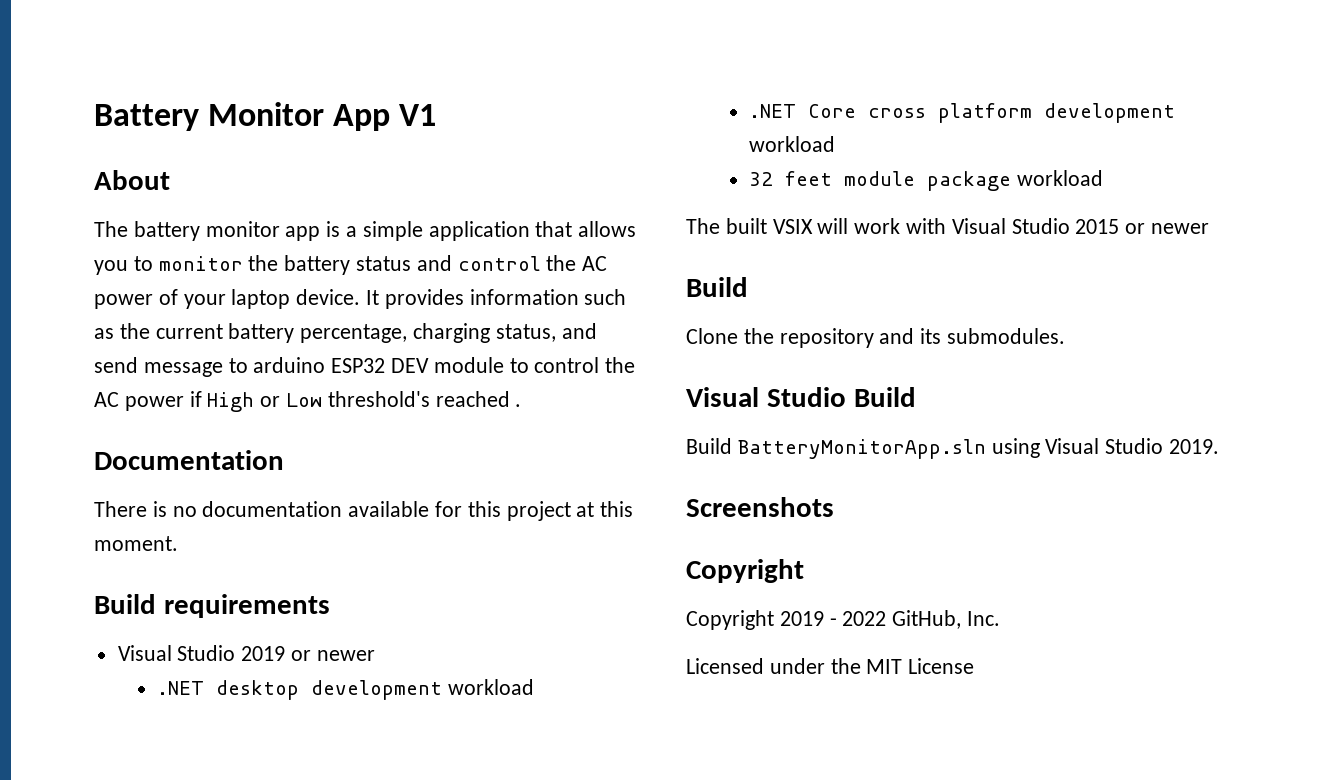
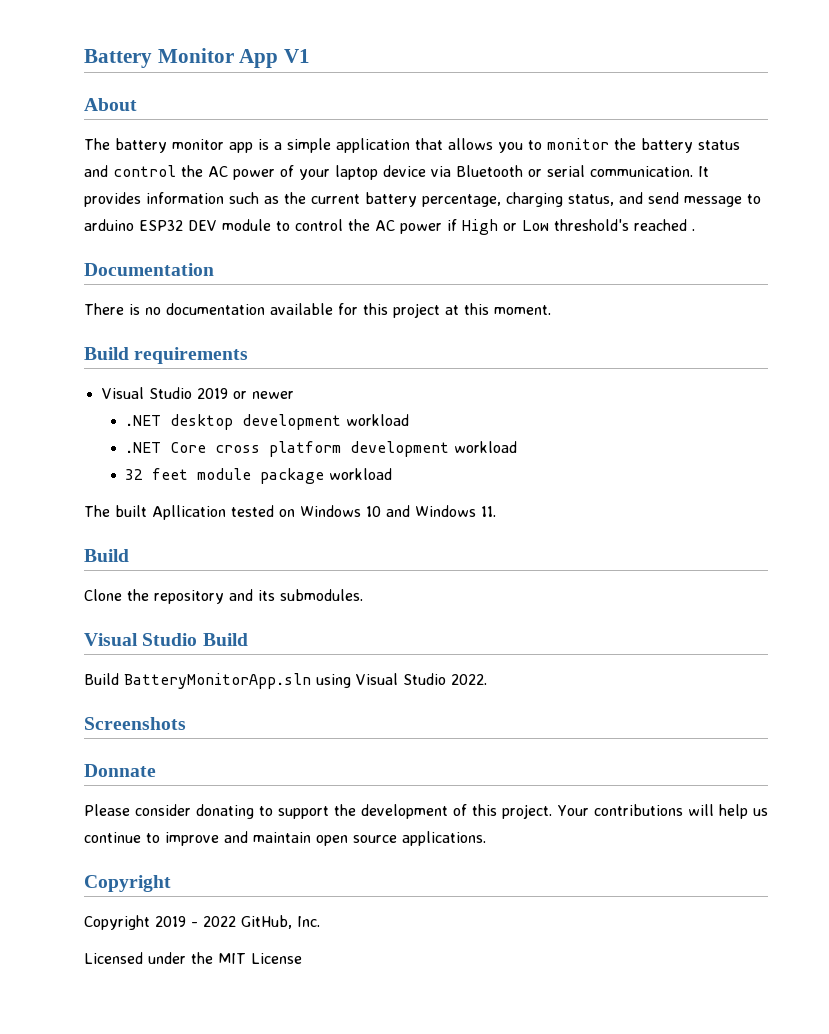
- The battery monitor app is a simple application that allows you to monitor the battery status and control the AC power of your laptop device.
+ The battery monitor app is a simple application that allows you to monitor the battery status and control the AC power of your laptop device via Bluetooth or serial communication.
- The built VSIX will work with Visual Studio 2015 or newer
+ The built Apllication tested on Windows 10 and Windows 11.
- Build BatteryMonitorApp.sln using Visual Studio 2019.
+ Build BatteryMonitorApp.sln using Visual Studio 2022.
+ Donnate
+ Please consider donating to support the development of this project. Your contributions will help us continue to improve and maintain open source applications.

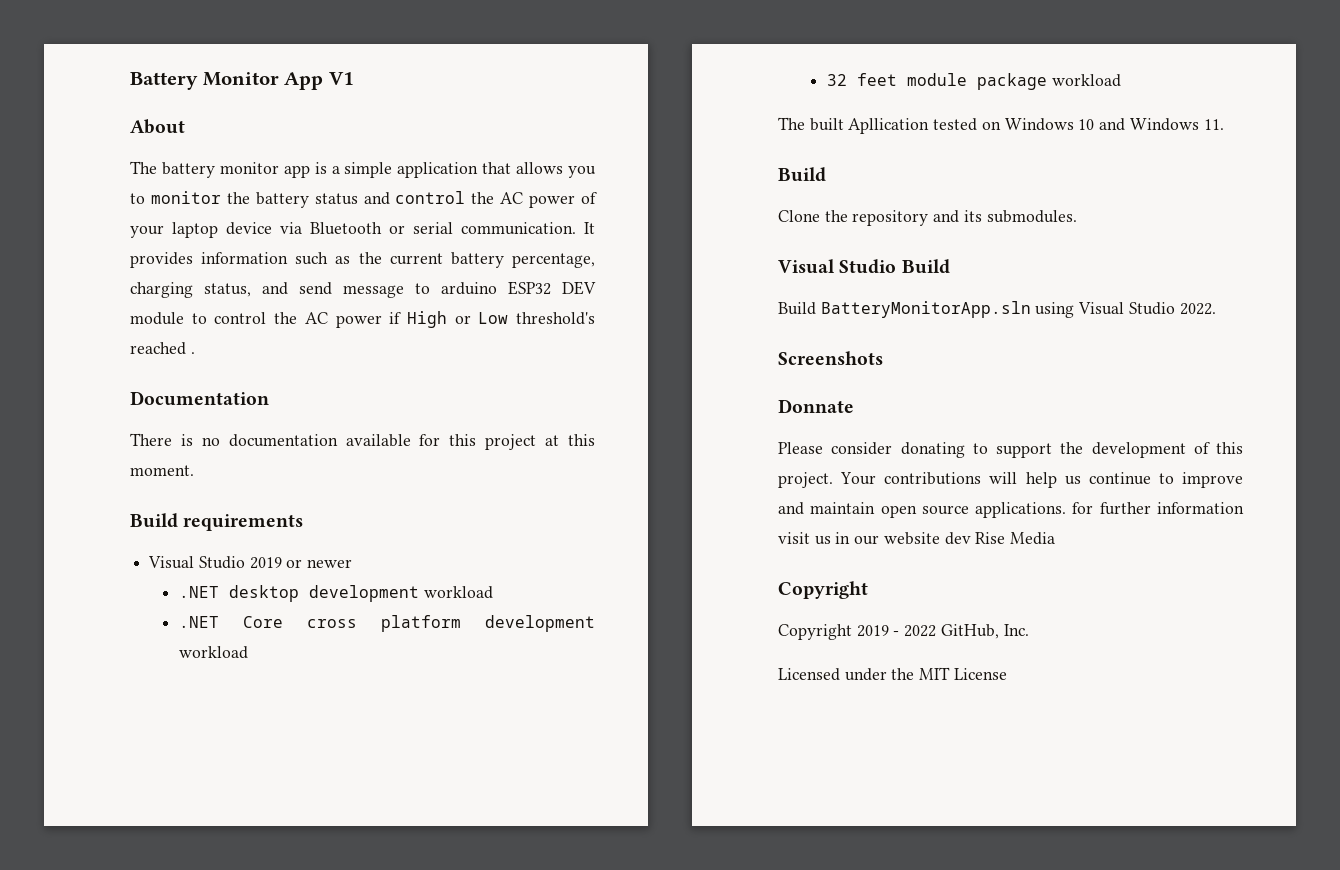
- Your contributions will help us continue to improve and maintain open source applications.
+ Your contributions will help us continue to improve and maintain open source applications. for further information visit us in our website dev Rise Media

